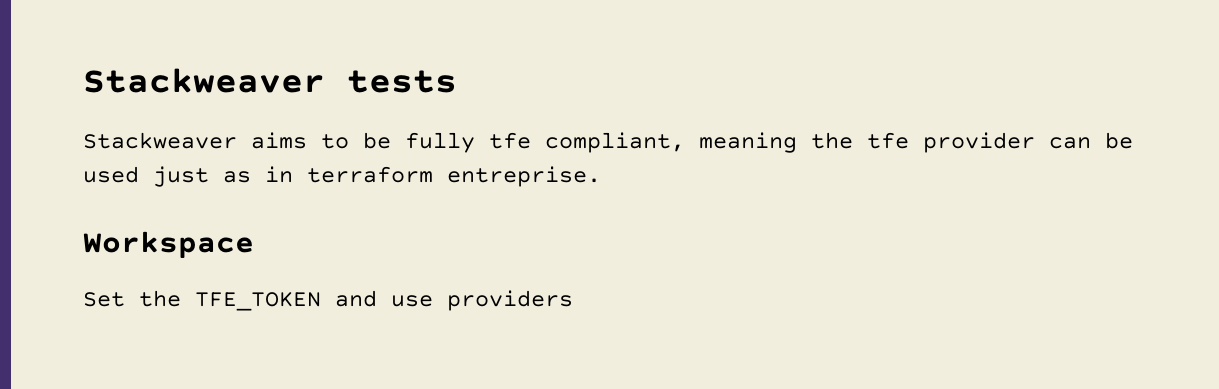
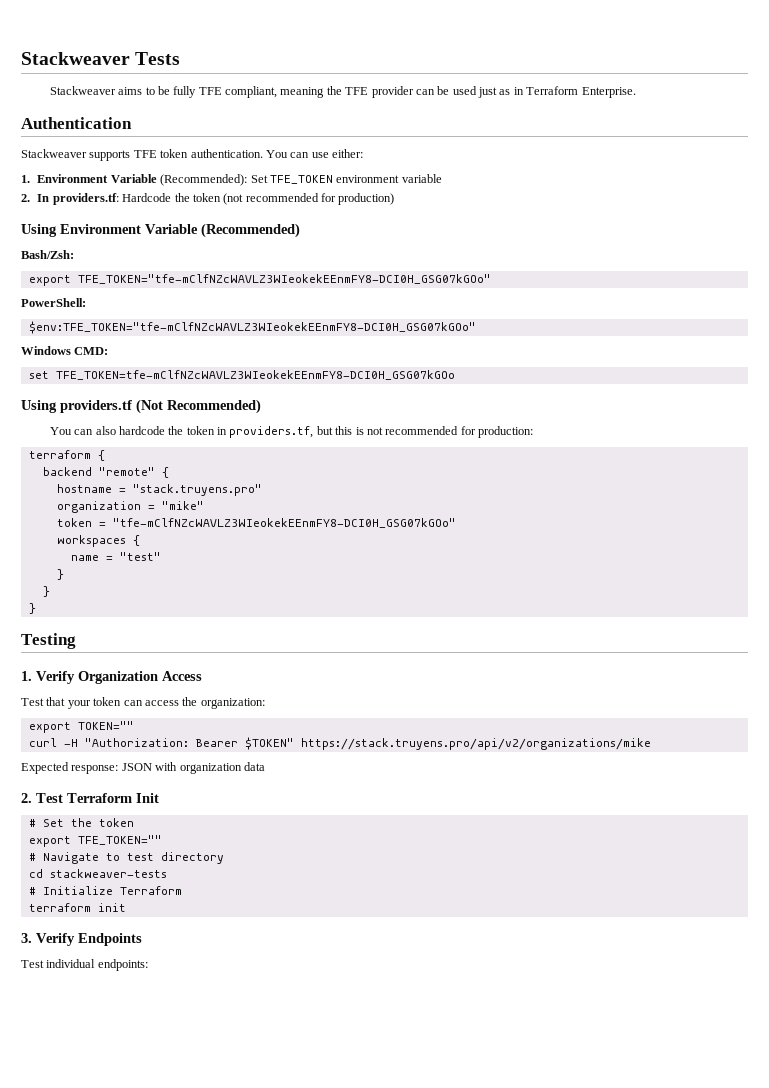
- Stackweaver tests
+ Stackweaver Tests
- Stackweaver aims to be fully tfe compliant, meaning the tfe provider can be used just as in terraform entreprise.
- Workspace
- Set the TFE_TOKEN and use providers
+ Stackweaver aims to be fully TFE compliant, meaning the TFE provider can be used just as in Terraform Enterprise.
+ Authentication
+ Stackweaver supports TFE token authentication. You can use either:
+ 1. Environment Variable (Recommended): Set TFE_TOKEN environment variable
+ 2. In providers.tf: Hardcode the token (not recommended for production)
+ Using Environment Variable (Recommended)
+ Bash/Zsh:
+ export TFE_TOKEN="tfe-mClfNZcWAVLZ3WIeokekEEnmFY8-DCI0H_GSG07kGOo"
+ PowerShell:
+ $env:TFE_TOKEN="tfe-mClfNZcWAVLZ3WIeokekEEnmFY8-DCI0H_GSG07kGOo"
+ Windows CMD:
+ set TFE_TOKEN=tfe-mClfNZcWAVLZ3WIeokekEEnmFY8-DCI0H_GSG07kGOo
+ Using providers.tf (Not Recommended)
+ You can also hardcode the token in providers.tf, but this is not recommended for production:
+ terraform {
+ backend "remote" {
+ hostname = "stack.truyens.pro"
+ organization = "mike"
+ token = "tfe-mClfNZcWAVLZ3WIeokekEEnmFY8-DCI0H_GSG07kGOo"
+ workspaces {
+ name = "test"
+ }
+ }
+ }
+ Testing
+ 1. Verify Organization Access
+ Test that your token can access the organization:
+ export TOKEN=""
+ curl -H "Authorization: Bearer $TOKEN" https://stack.truyens.pro/api/v2/organizations/mike
+ Expected response: JSON with organization data
+ 2. Test Terraform Init
+ # Set the token
+ export TFE_TOKEN=""
+ # Navigate to test directory
+ cd stackweaver-tests
+ # Initialize Terraform
+ terraform init
+ 3. Verify Endpoints
+ Test individual endpoints:

